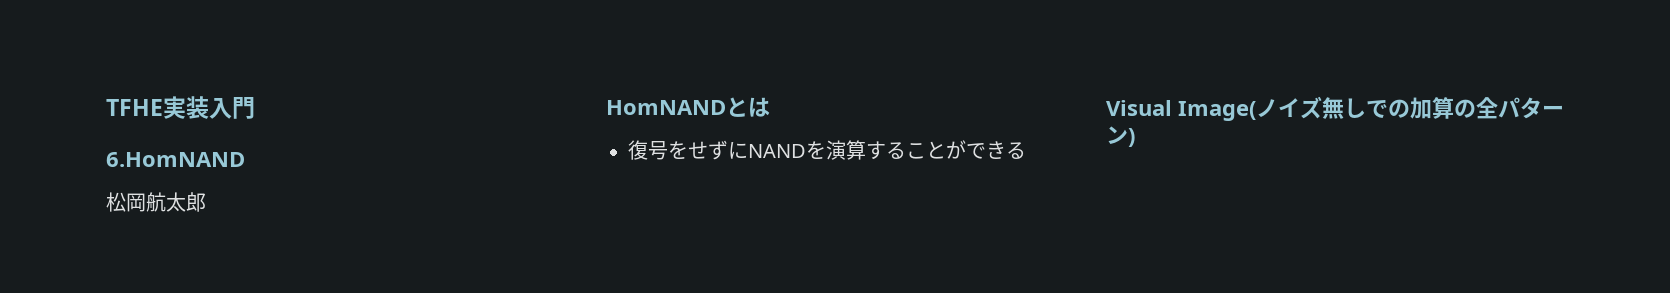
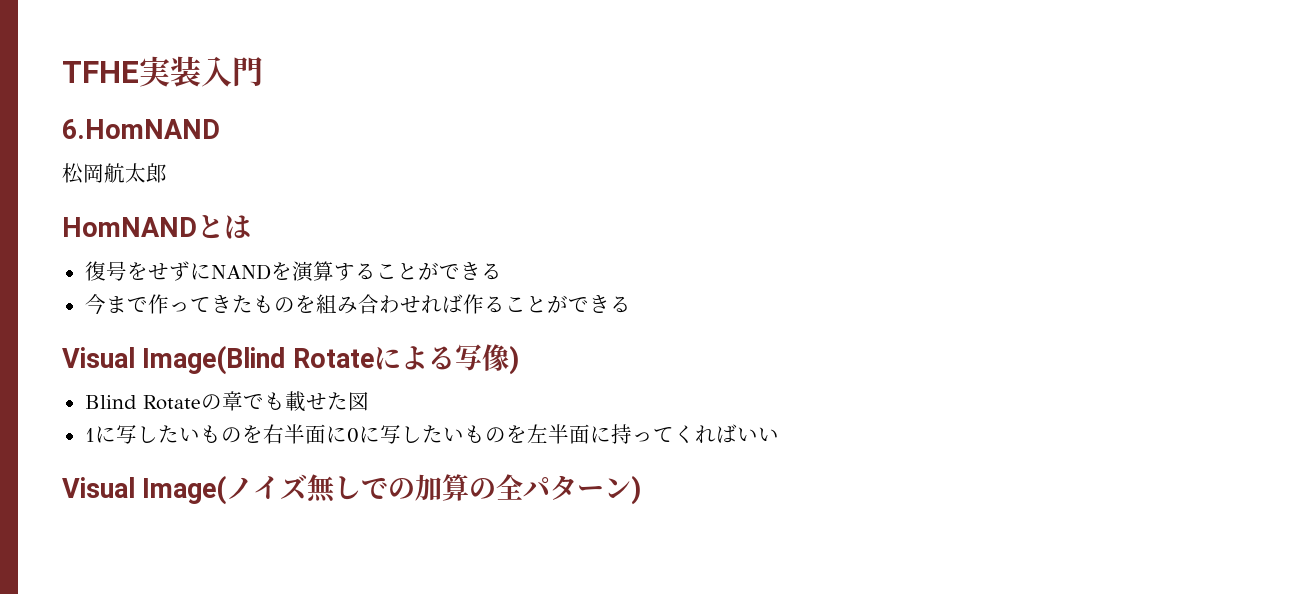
+ 今まで作ってきたものを組み合わせれば作ることができる
+ Visual Image(Blind Rotateによる写像)
+ Blind Rotateの章でも載せた図
+ 1に写したいものを右半面に0に写したいものを左半面に持ってくればいい

